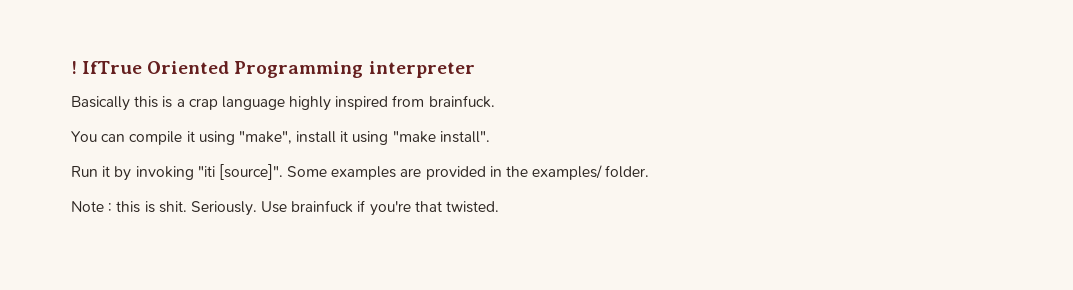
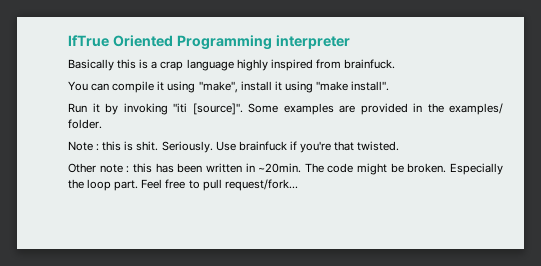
- !
+ Other note : this has been written in ~20min. The code might be broken. Especially the loop part. Feel free to pull request/fork...

